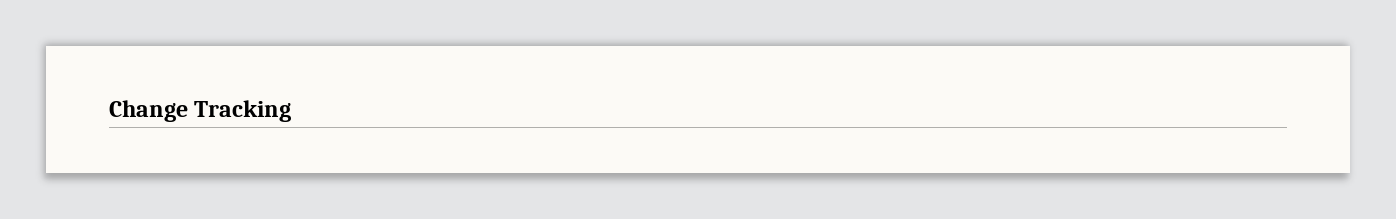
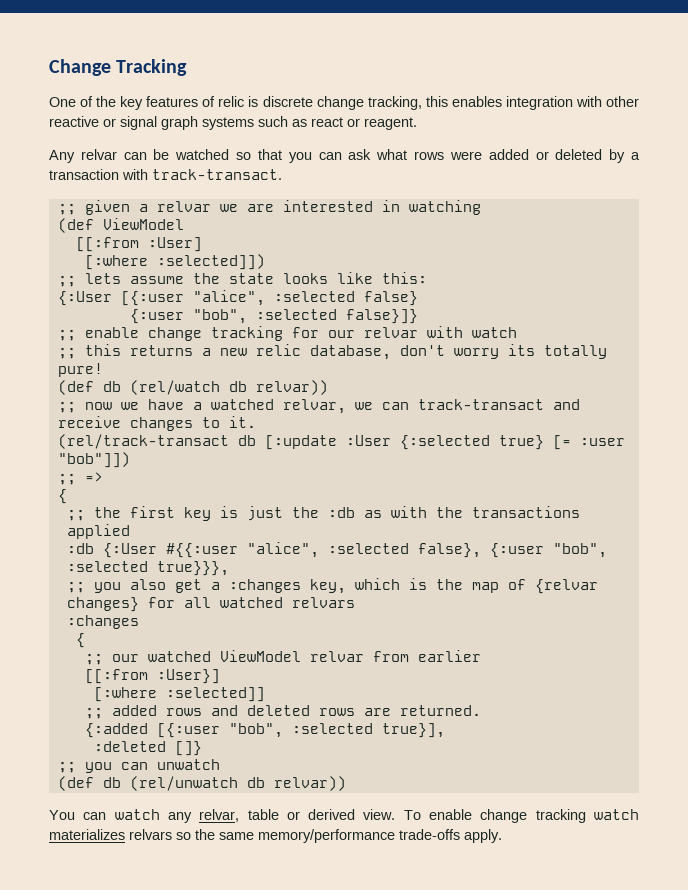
+ One of the key features of relic is discrete change tracking, this enables integration with other reactive or signal graph systems such as react or reagent.
+ Any relvar can be watched so that you can ask what rows were added or deleted by a transaction with track-transact.
+ ;; given a relvar we are interested in watching
+ (def ViewModel
+ [[:from :User]
+ [:where :selected]])
+ ;; lets assume the state looks like this:
+ {:User [{:user "alice", :selected false}
+ {:user "bob", :selected false}]}
+ ;; enable change tracking for our relvar with watch
+ ;; this returns a new relic database, don't worry its totally pure!
+ (def db (rel/watch db relvar))
+ ;; now we have a watched relvar, we can track-transact and receive changes to it.
+ (rel/track-transact db [:update :User {:selected true} [= :user "bob"]])
+ ;; =>
+ {
+ ;; the first key is just the :db as with the transactions applied
+ :db {:User #{{:user "alice", :selected false}, {:user "bob", :selected true}}},
+ ;; you also get a :changes key, which is the map of {relvar changes} for all watched relvars
+ :changes
+ {
+ ;; our watched ViewModel relvar from earlier
+ [[:from :User}]
+ [:where :selected]]
+ ;; added rows and deleted rows are returned.
+ {:added [{:user "bob", :selected true}],
+ :deleted []}
+ ;; you can unwatch
+ (def db (rel/unwatch db relvar))
+ You can watch any relvar, table or derived view. To enable change tracking watch materializes relvars so the same memory/performance trade-offs apply.

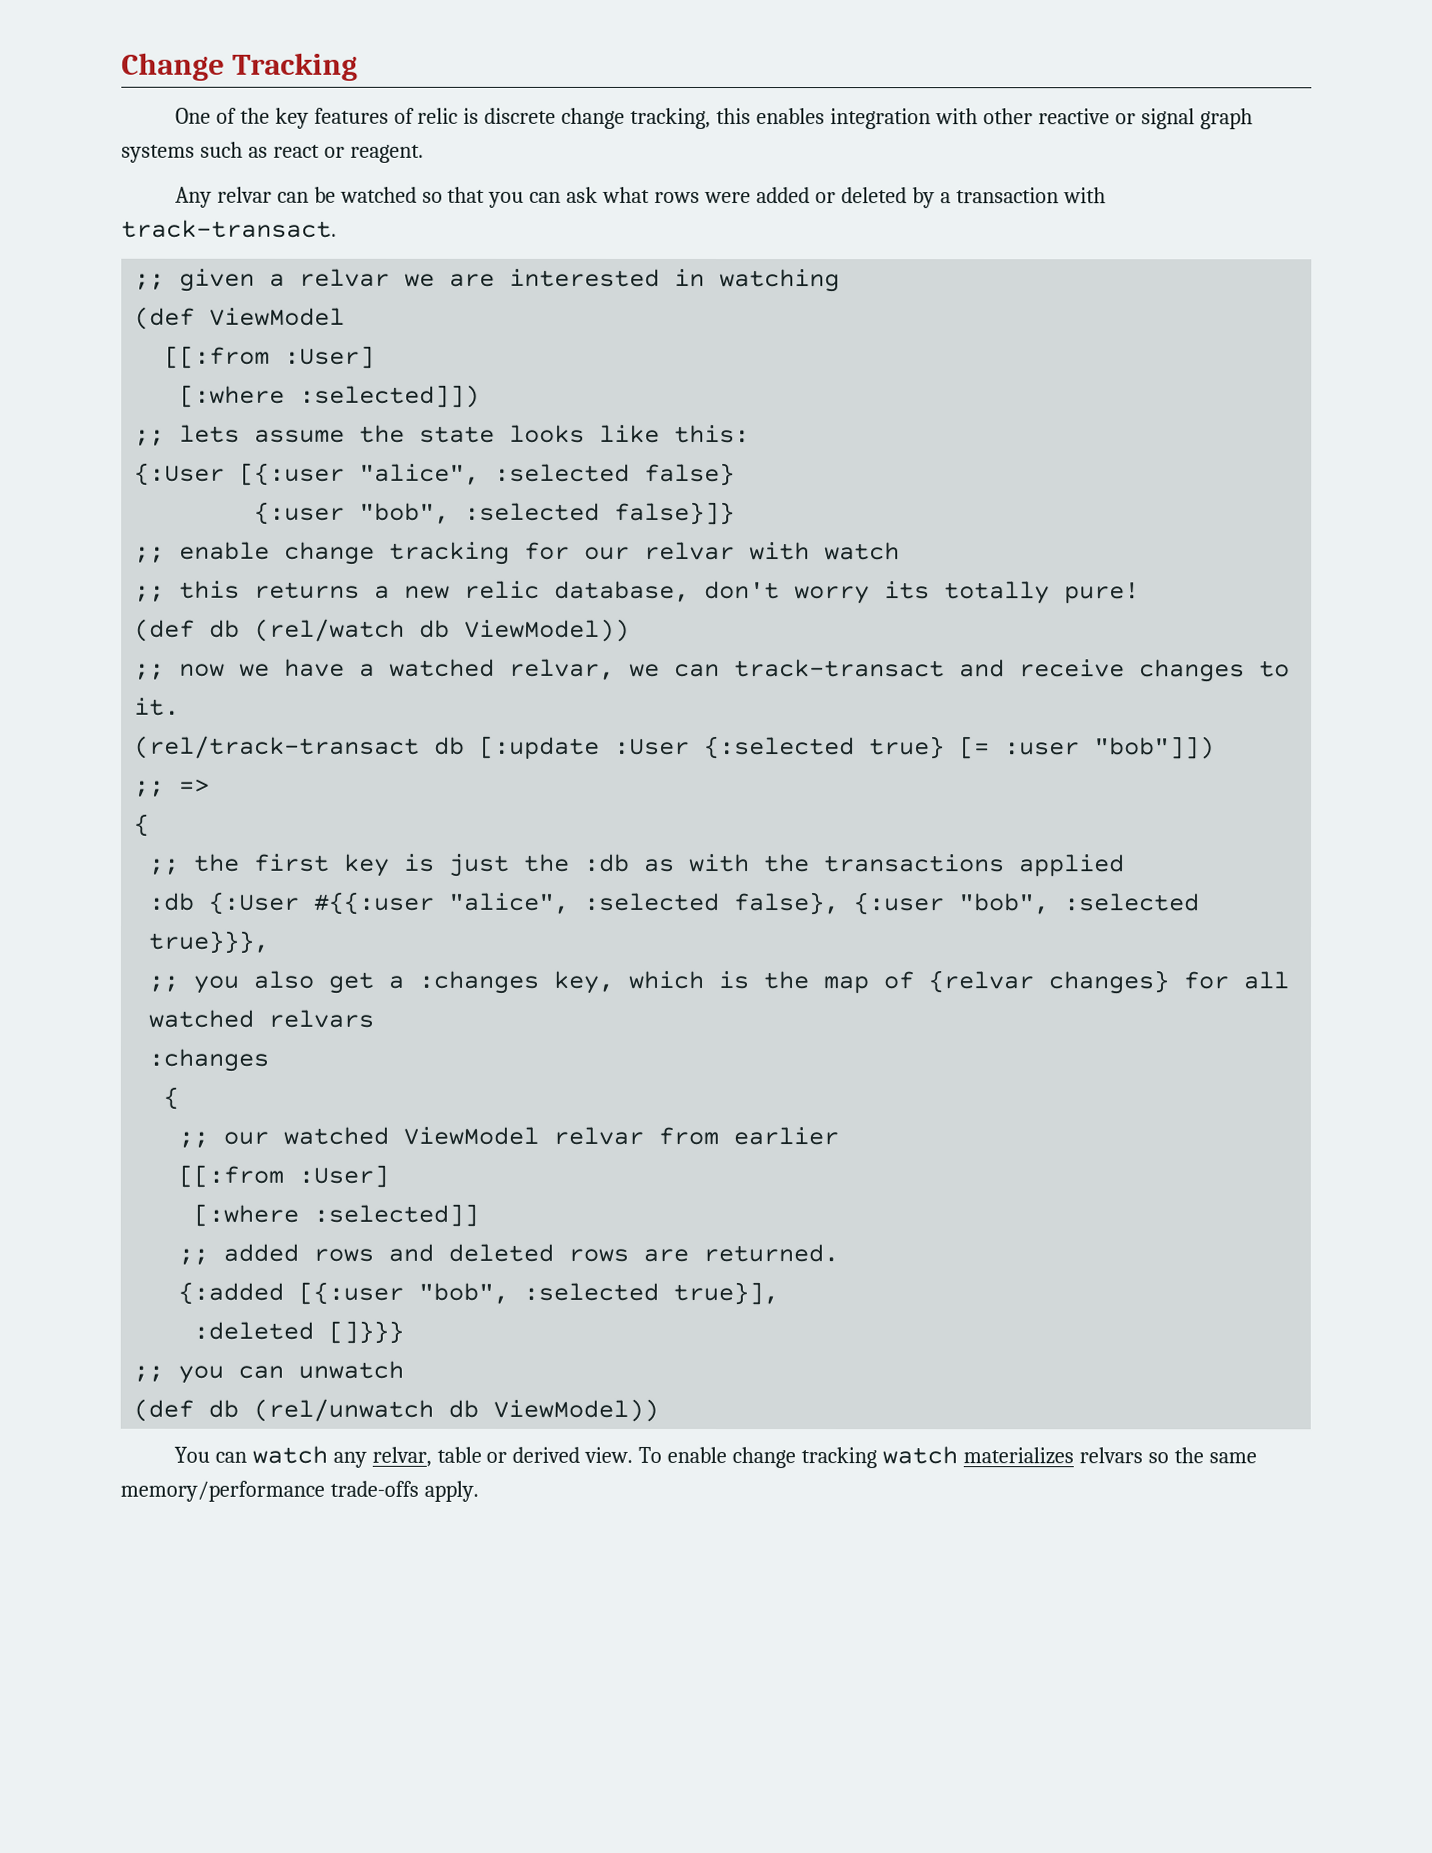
- (def db (rel/watch db relvar))
+ (def db (rel/watch db ViewModel))
  ;; our watched ViewModel relvar from earlier
- [[:from :User}]
+ [[:from :User]
- :deleted []}
+ :deleted []}}}
- (def db (rel/unwatch db relvar))
+ (def db (rel/unwatch db ViewModel))

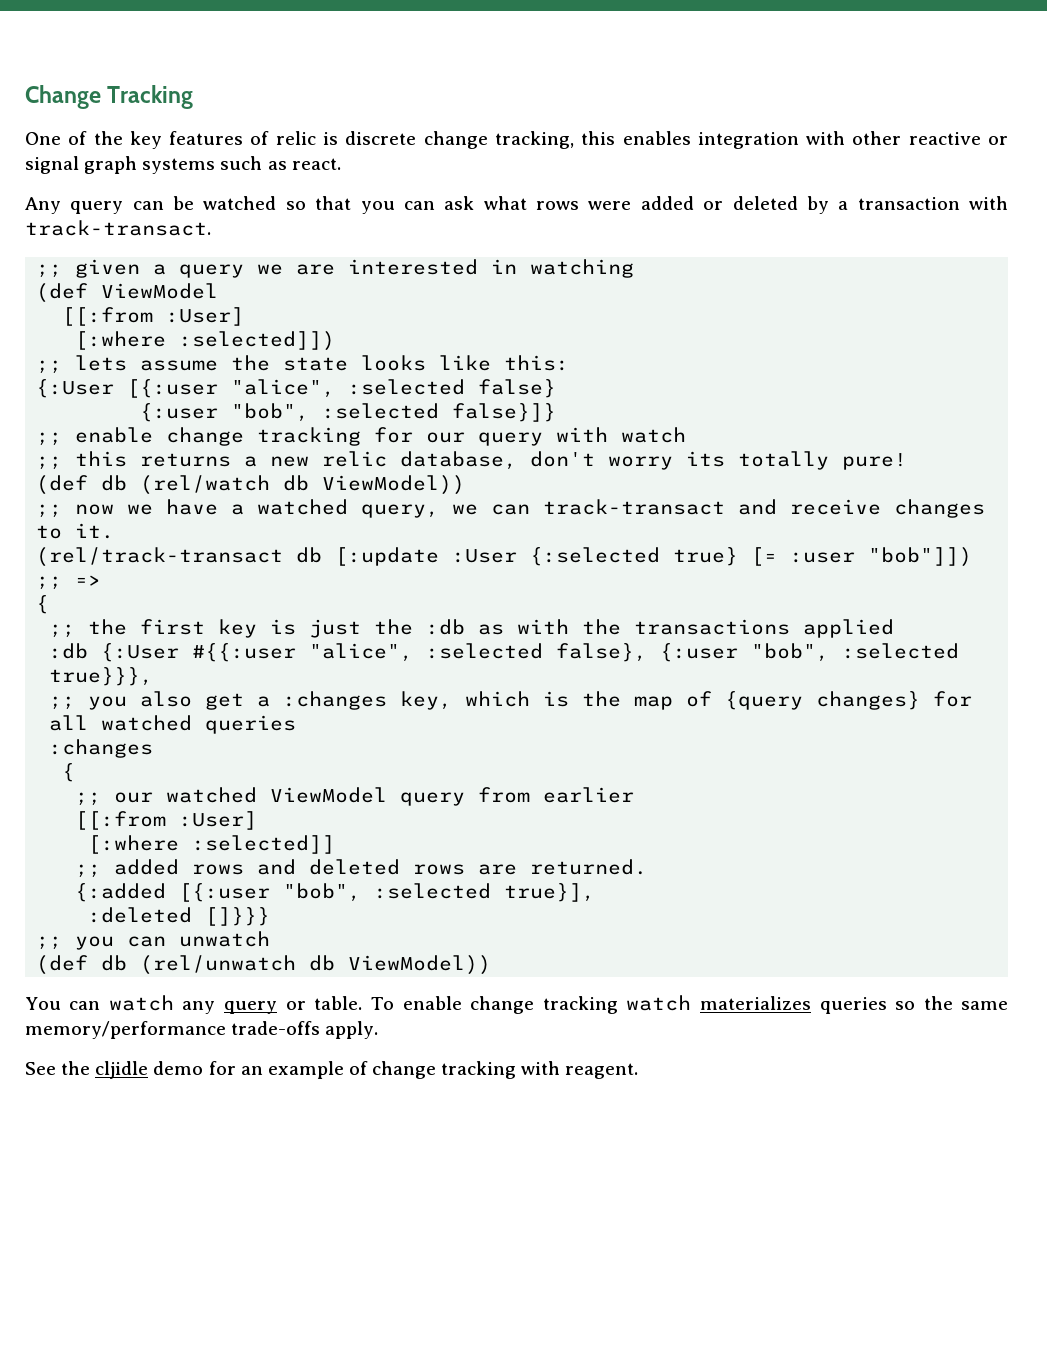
- One of the key features of relic is discrete change tracking, this enables integration with other reactive or signal graph systems such as react or reagent.
+ One of the key features of relic is discrete change tracking, this enables integration with other reactive or signal graph systems such as react.
- Any relvar can be watched so that you can ask what rows were added or deleted by a transaction with track-transact.
+ Any query can be watched so that you can ask what rows were added or deleted by a transaction with track-transact.
- ;; given a relvar we are interested in watching
+ ;; given a query we are interested in watching
- ;; enable change tracking for our relvar with watch
+ ;; enable change tracking for our query with watch
- ;; now we have a watched relvar, we can track-transact and receive changes to it.
+ ;; now we have a watched query, we can track-transact and receive changes to it.
- ;; you also get a :changes key, which is the map of {relvar changes} for all watched relvars
+ ;; you also get a :changes key, which is the map of {query changes} for all watched queries
- ;; our watched ViewModel relvar from earlier
+ ;; our watched ViewModel query from earlier
- You can watch any relvar, table or derived view.
+ You can watch any query or table.
- To enable change tracking watch materializes relvars so the same memory/performance trade-offs apply.
+ To enable change tracking watch materializes queries so the same memory/performance trade-offs apply.
+ See the cljidle demo for an example of change tracking with reagent.

